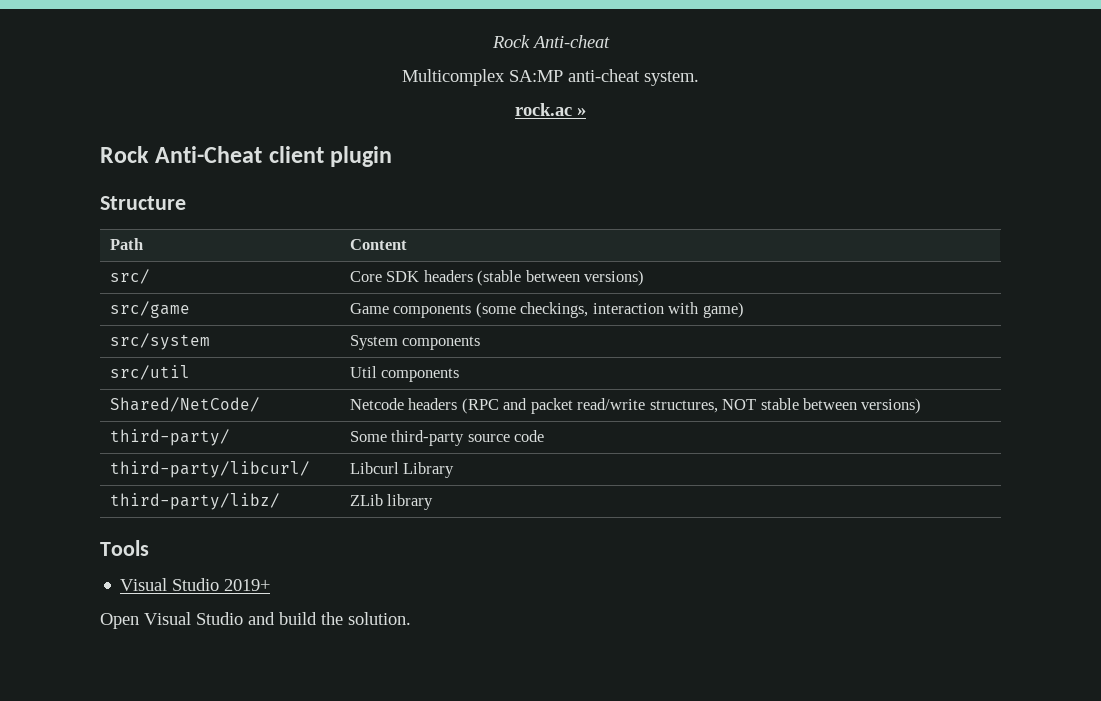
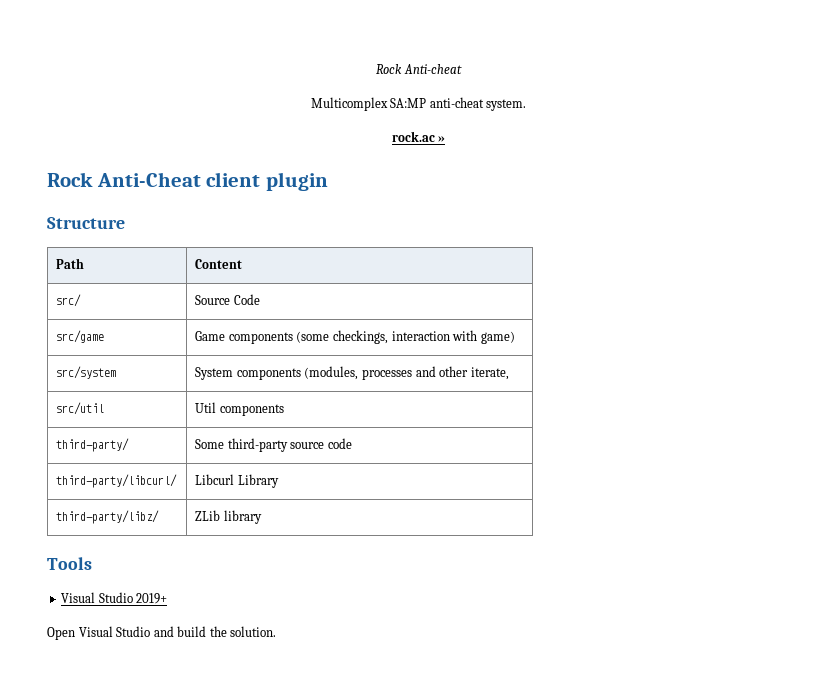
- src/ | Core SDK headers (stable between versions)
+ src/ | Source Code
- src/system | System components
+ src/system | System components (modules, processes and other iterate,
  src/util | Util components
- Shared/NetCode/ | Netcode headers (RPC and packet read/write structures, NOT stable between versions)

